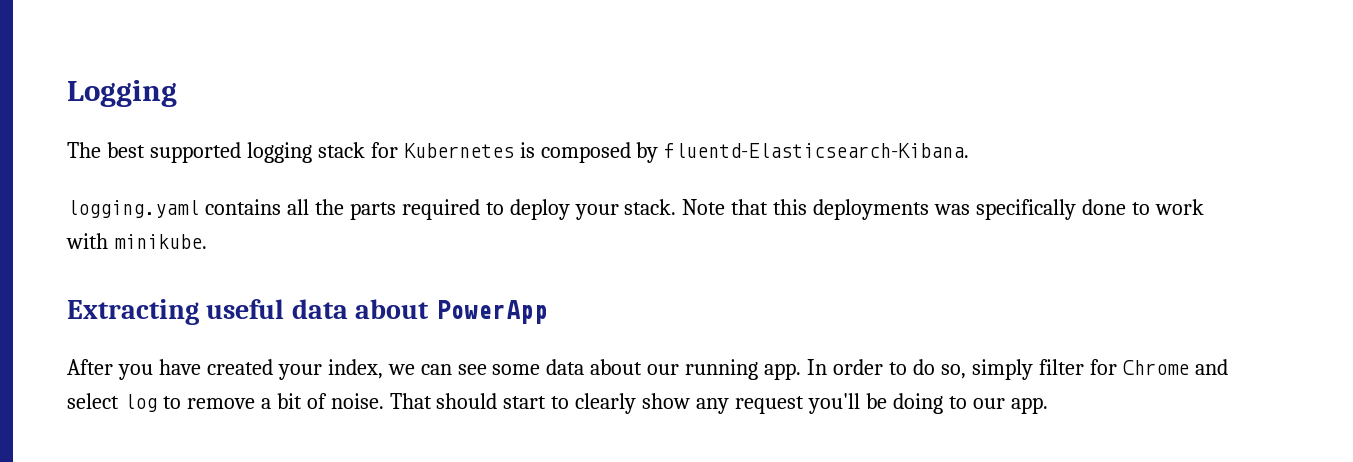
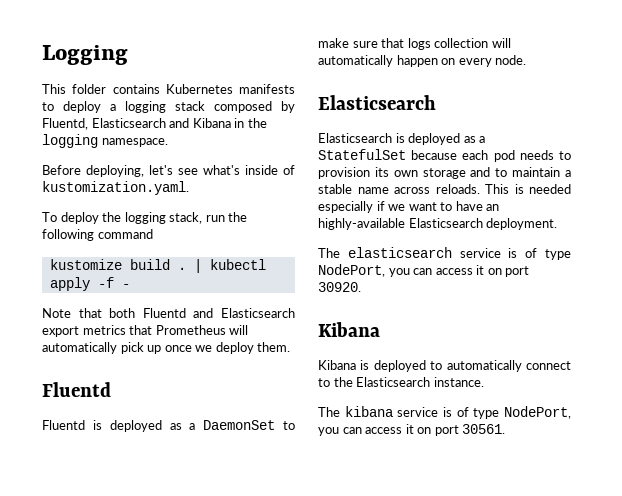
- The best supported logging stack for Kubernetes is composed by fluentd-Elasticsearch-Kibana.
- logging.yaml contains all the parts required to deploy your stack. Note that this deployments was specifically done to work with minikube.
- Extracting useful data about PowerApp
- After you have created your index, we can see some data about our running app. In order to do so, simply filter for Chrome and select log to remove a bit of noise. That should start to clearly show any request you'll be doing to our app.
+ This folder contains Kubernetes manifests to deploy a logging stack composed by Fluentd, Elasticsearch and Kibana in the logging namespace.
+ Before deploying, let's see what's inside of kustomization.yaml.
+ To deploy the logging stack, run the following command
+ kustomize build . | kubectl apply -f -
+ Note that both Fluentd and Elasticsearch export metrics that Prometheus will automatically pick up once we deploy them.
+ Fluentd
+ Fluentd is deployed as a DaemonSet to make sure that logs collection will automatically happen on every node.
+ Elasticsearch
+ Elasticsearch is deployed as a StatefulSet because each pod needs to provision its own storage and to maintain a stable name across reloads. This is needed especially if we want to have an highly-available Elasticsearch deployment.
+ The elasticsearch service is of type NodePort, you can access it on port 30920.
+ Kibana
+ Kibana is deployed to automatically connect to the Elasticsearch instance.
+ The kibana service is of type NodePort, you can access it on port 30561.

